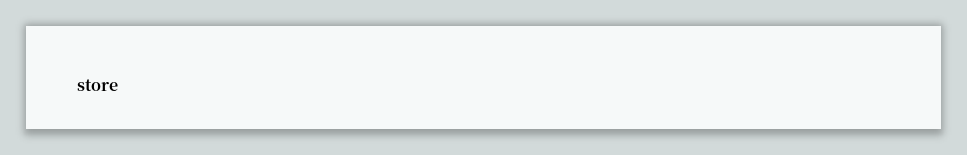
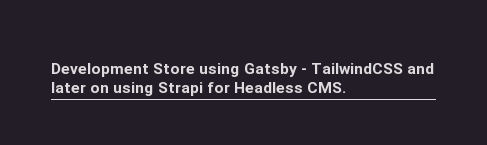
- store
+ Development Store using Gatsby - TailwindCSS and later on using Strapi for Headless CMS.

